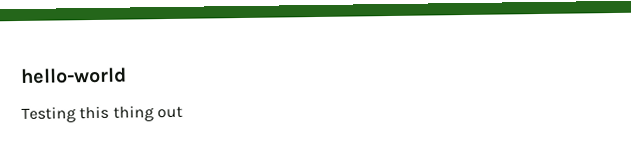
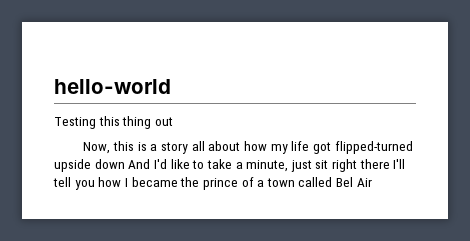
+ Now, this is a story all about how my life got flipped-turned upside down And I'd like to take a minute, just sit right there I'll tell you how I became the prince of a town called Bel Air

